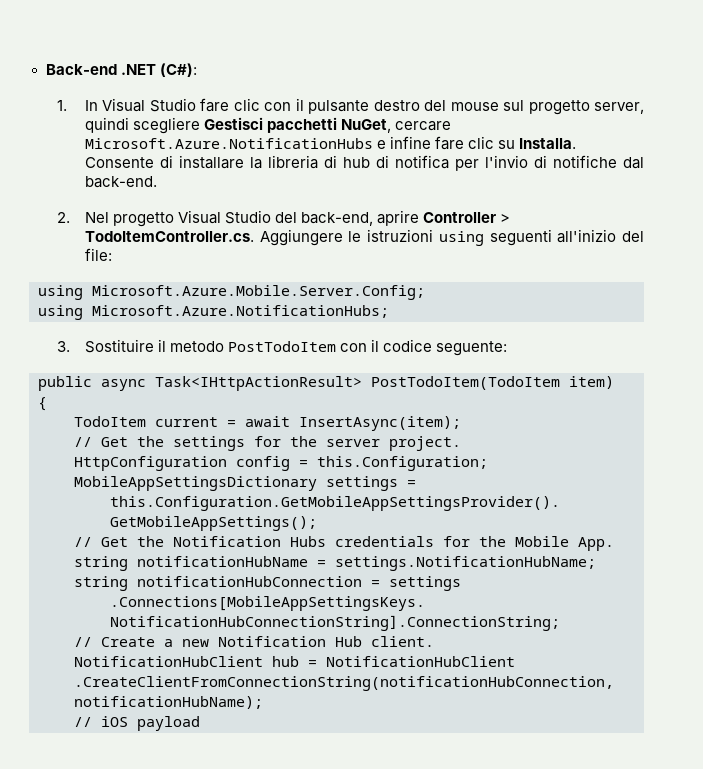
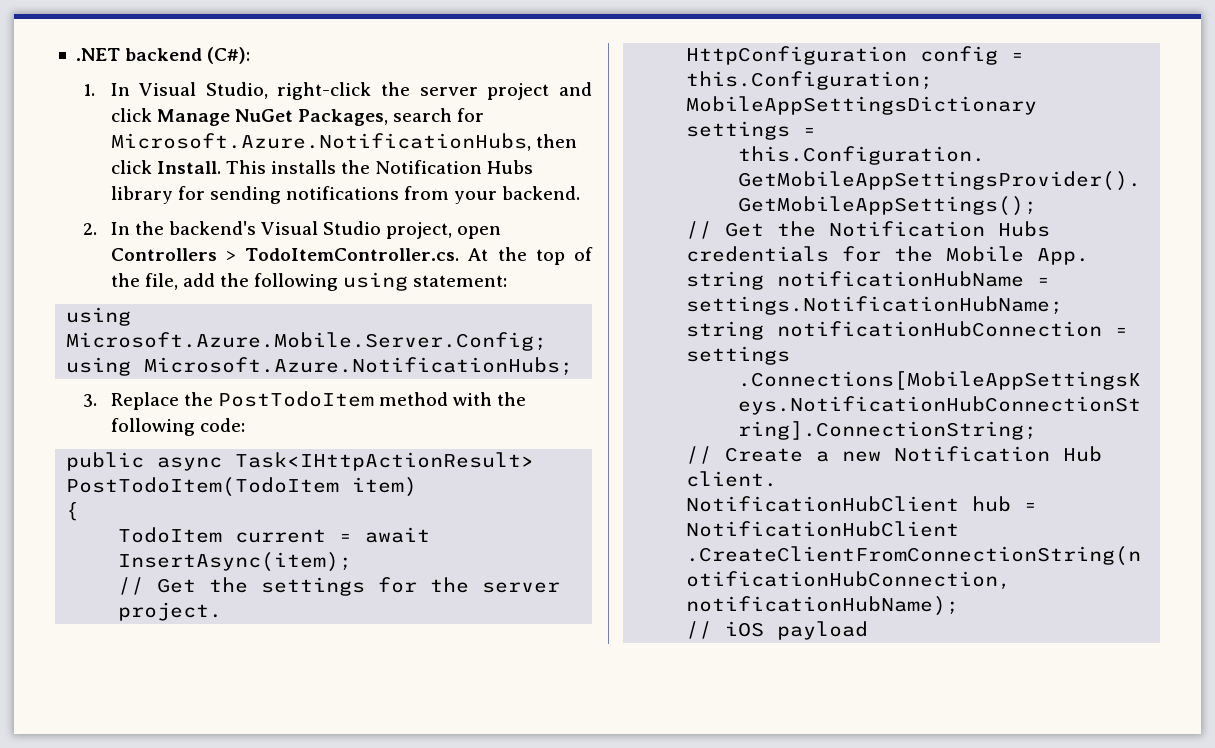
- Back-end .NET (C#):
+ .NET backend (C#):
- 1. In Visual Studio fare clic con il pulsante destro del mouse sul progetto server, quindi scegliere Gestisci pacchetti NuGet, cercare Microsoft.Azure.NotificationHubs e infine fare clic su Installa. Consente di installare la libreria di hub di notifica per l'invio di notifiche dal back-end.
- 2. Nel progetto Visual Studio del back-end, aprire Controller > TodoItemController.cs. Aggiungere le istruzioni using seguenti all'inizio del file:
+ 1. In Visual Studio, right-click the server project and click Manage NuGet Packages, search for Microsoft.Azure.NotificationHubs, then click Install. This installs the Notification Hubs library for sending notifications from your backend.
+ 2. In the backend's Visual Studio project, open Controllers > TodoItemController.cs. At the top of the file, add the following using statement:
- 3. Sostituire il metodo PostTodoItem con il codice seguente:
+ 3. Replace the PostTodoItem method with the following code:

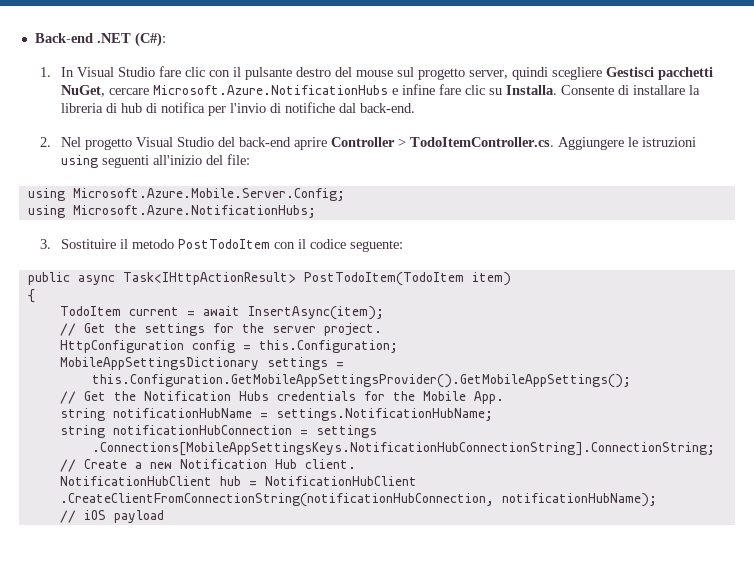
- .NET backend (C#):
+ Back-end .NET (C#):
- 1. In Visual Studio, right-click the server project and click Manage NuGet Packages, search for Microsoft.Azure.NotificationHubs, then click Install. This installs the Notification Hubs library for sending notifications from your backend.
- 2. In the backend's Visual Studio project, open Controllers > TodoItemController.cs. At the top of the file, add the following using statement:
+ 1. In Visual Studio fare clic con il pulsante destro del mouse sul progetto server, quindi scegliere Gestisci pacchetti NuGet, cercare Microsoft.Azure.NotificationHubs e infine fare clic su Installa. Consente di installare la libreria di hub di notifica per l'invio di notifiche dal back-end.
+ 2. Nel progetto Visual Studio del back-end aprire Controller > TodoItemController.cs. Aggiungere le istruzioni using seguenti all'inizio del file:
- 3. Replace the PostTodoItem method with the following code:
+ 3. Sostituire il metodo PostTodoItem con il codice seguente:

